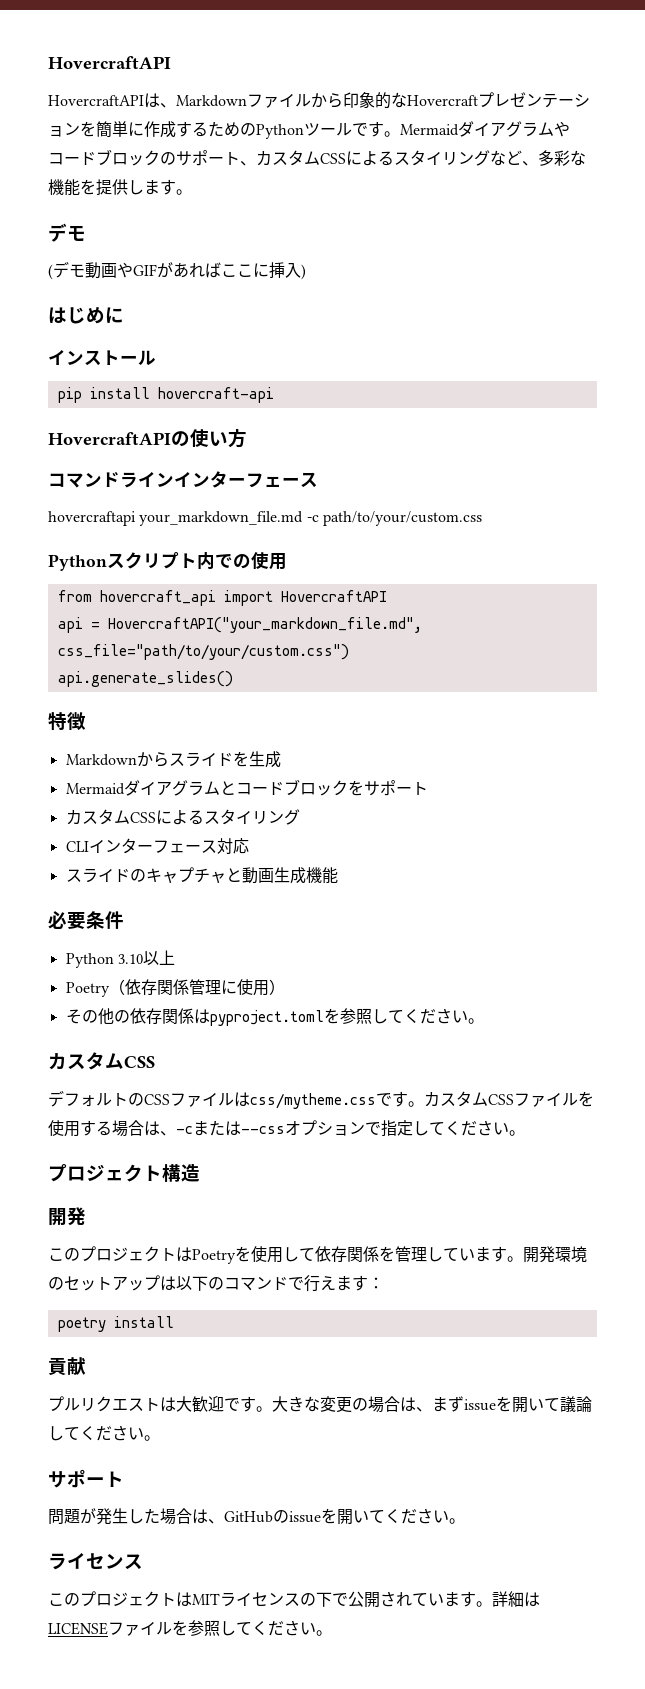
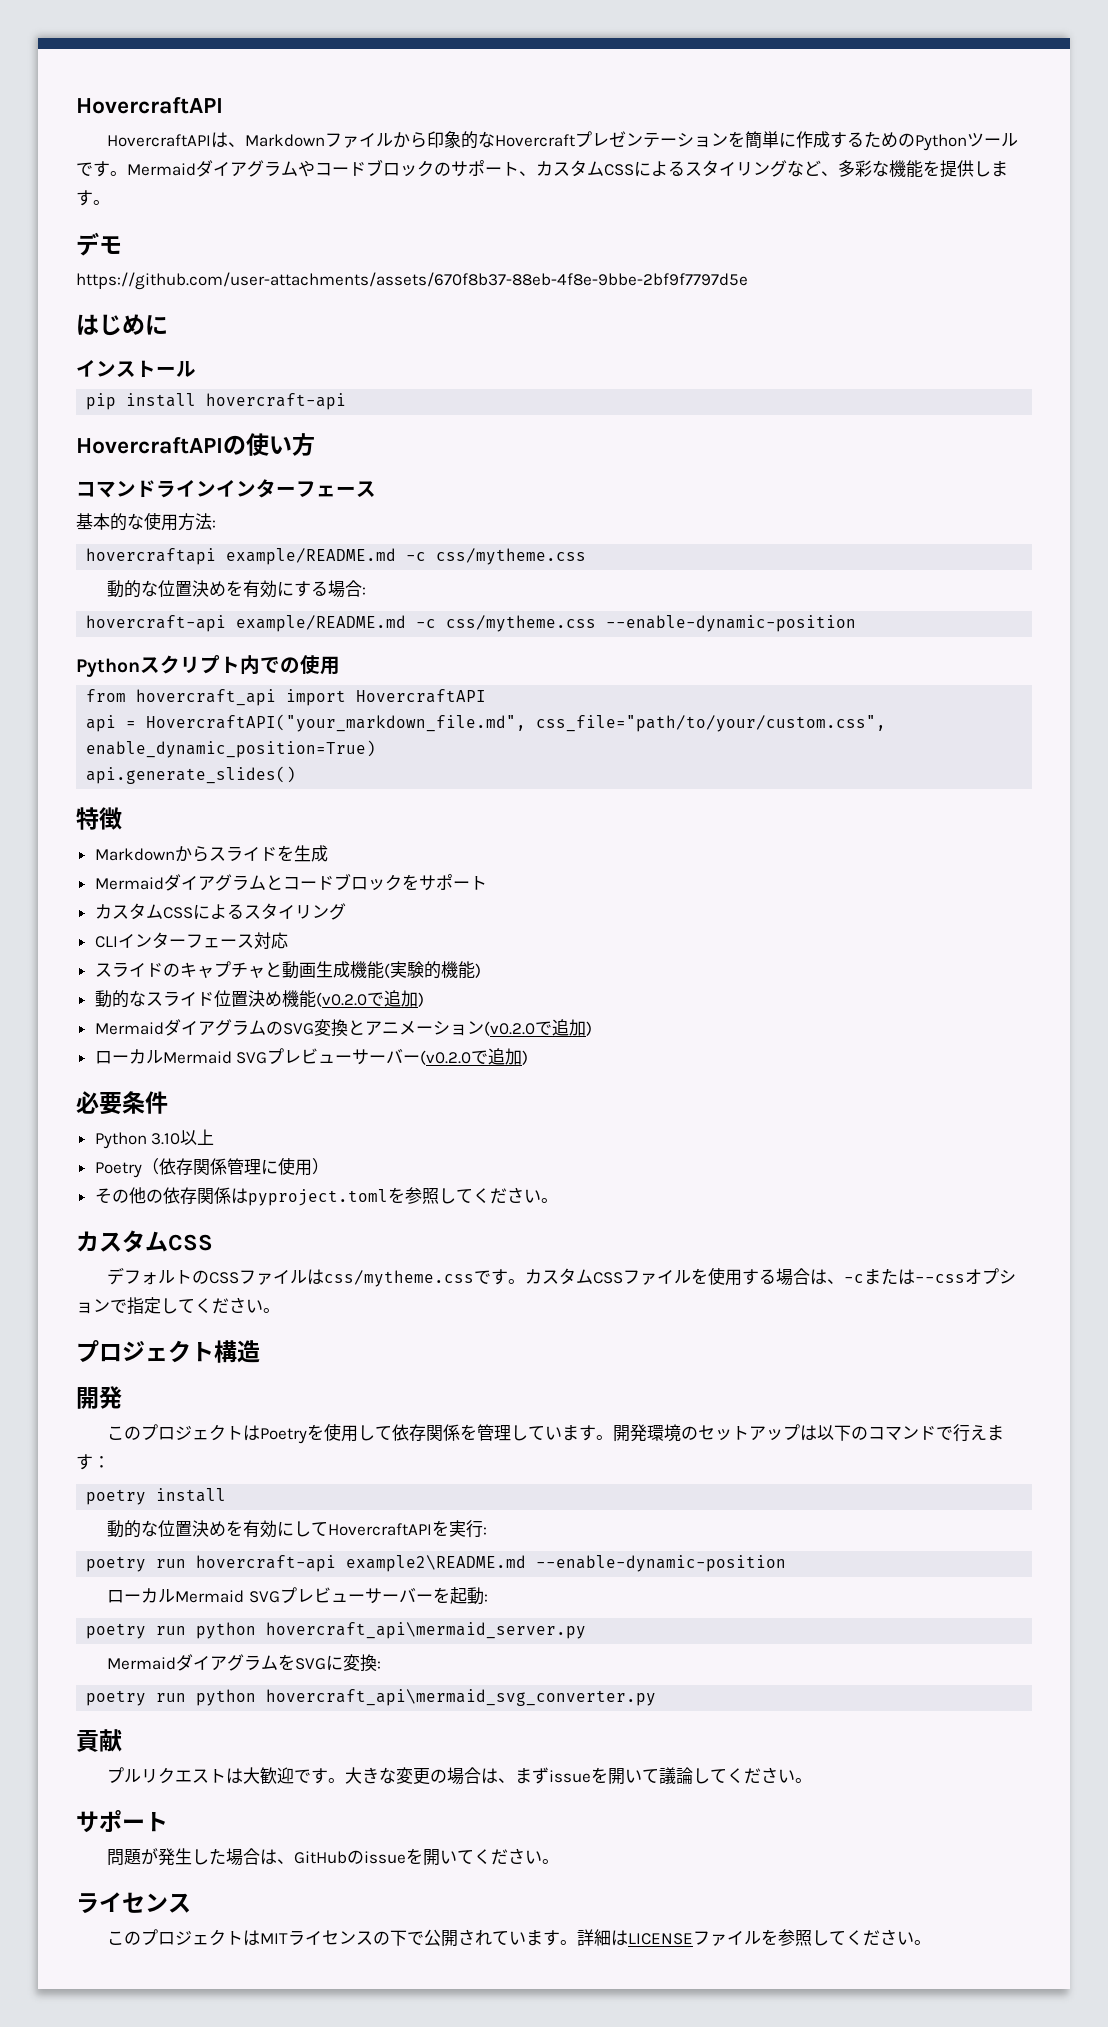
- (デモ動画やGIFがあればここに挿入)
+ https://github.com/user-attachments/assets/670f8b37-88eb-4f8e-9bbe-2bf9f7797d5e
- hovercraftapi your_markdown_file.md -c path/to/your/custom.css
+ 基本的な使用方法:
+ hovercraftapi example/README.md -c css/mytheme.css
+ 動的な位置決めを有効にする場合:
+ hovercraft-api example/README.md -c css/mytheme.css --enable-dynamic-position
- api = HovercraftAPI("your_markdown_file.md", css_file="path/to/your/custom.css")
+ api = HovercraftAPI("your_markdown_file.md", css_file="path/to/your/custom.css", enable_dynamic_position=True)
- スライドのキャプチャと動画生成機能
+ スライドのキャプチャと動画生成機能(実験的機能)
+ 動的なスライド位置決め機能(v0.2.0で追加)
+ MermaidダイアグラムのSVG変換とアニメーション(v0.2.0で追加)
+ ローカルMermaid SVGプレビューサーバー(v0.2.0で追加)
+ 動的な位置決めを有効にしてHovercraftAPIを実行:
+ poetry run hovercraft-api example2\README.md --enable-dynamic-position
+ ローカルMermaid SVGプレビューサーバーを起動:
+ poetry run python hovercraft_api\mermaid_server.py
+ MermaidダイアグラムをSVGに変換:
+ poetry run python hovercraft_api\mermaid_svg_converter.py

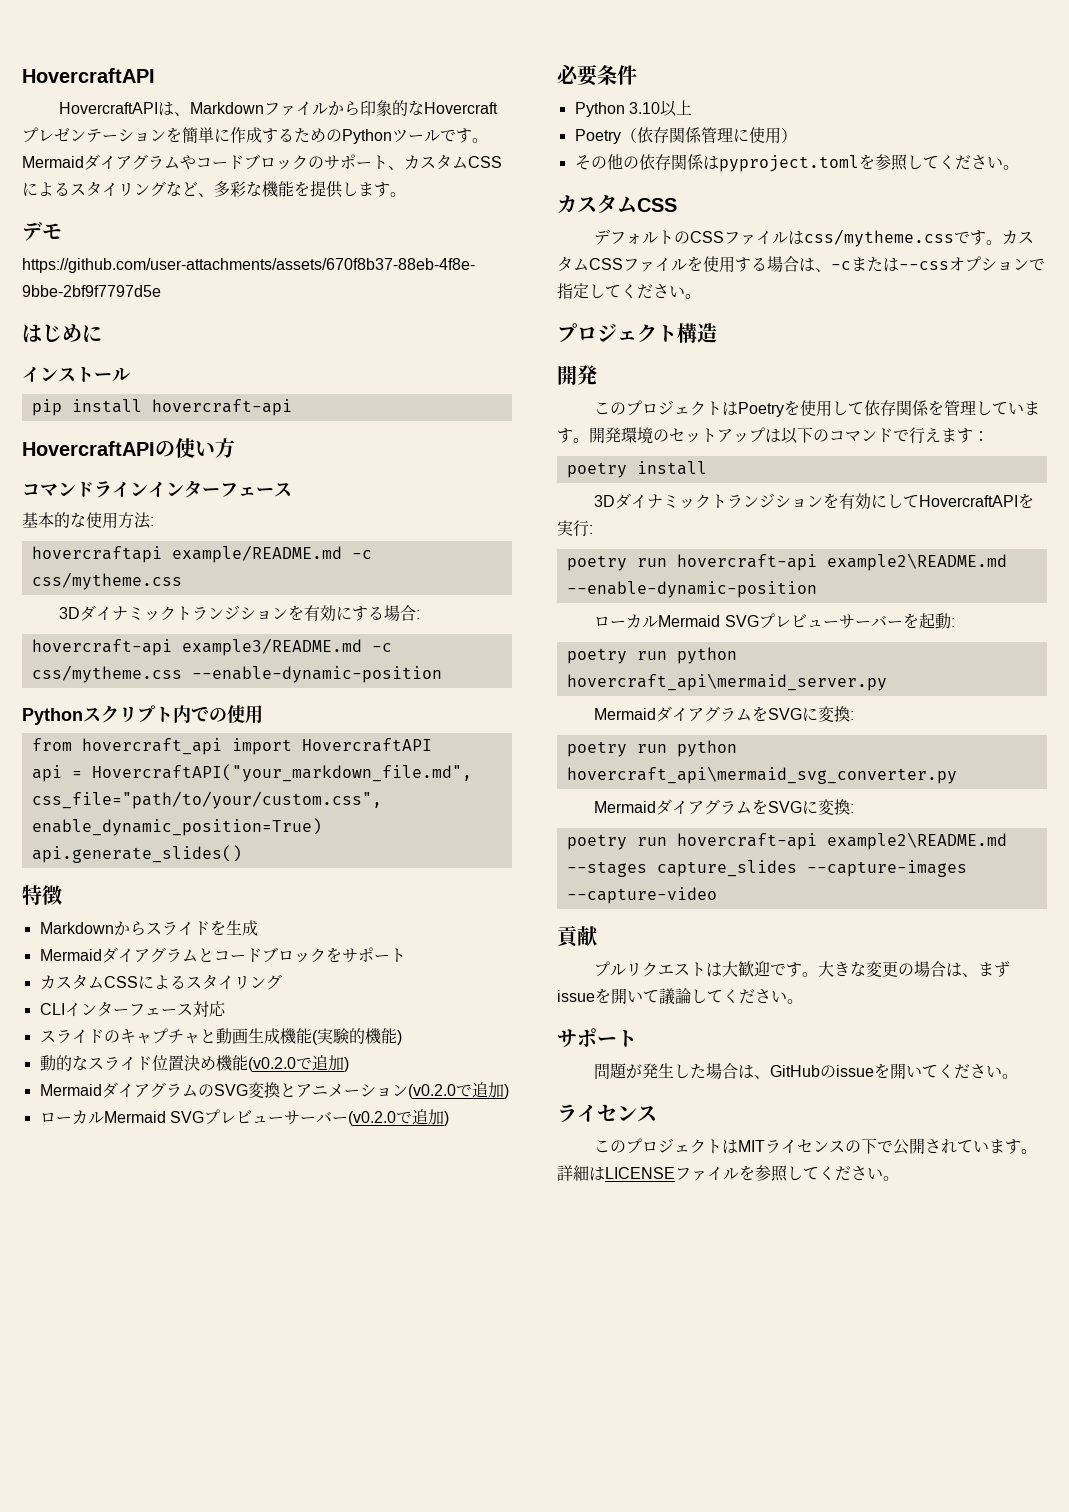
- 動的な位置決めを有効にする場合:
+ 3Dダイナミックトランジションを有効にする場合:
- hovercraft-api example/README.md -c css/mytheme.css --enable-dynamic-position
+ hovercraft-api example3/README.md -c css/mytheme.css --enable-dynamic-position
- 動的な位置決めを有効にしてHovercraftAPIを実行:
+ 3Dダイナミックトランジションを有効にしてHovercraftAPIを実行:
  poetry run python hovercraft_api\mermaid_svg_converter.py
+ MermaidダイアグラムをSVGに変換:
+ poetry run hovercraft-api example2\README.md --stages capture_slides --capture-images --capture-video

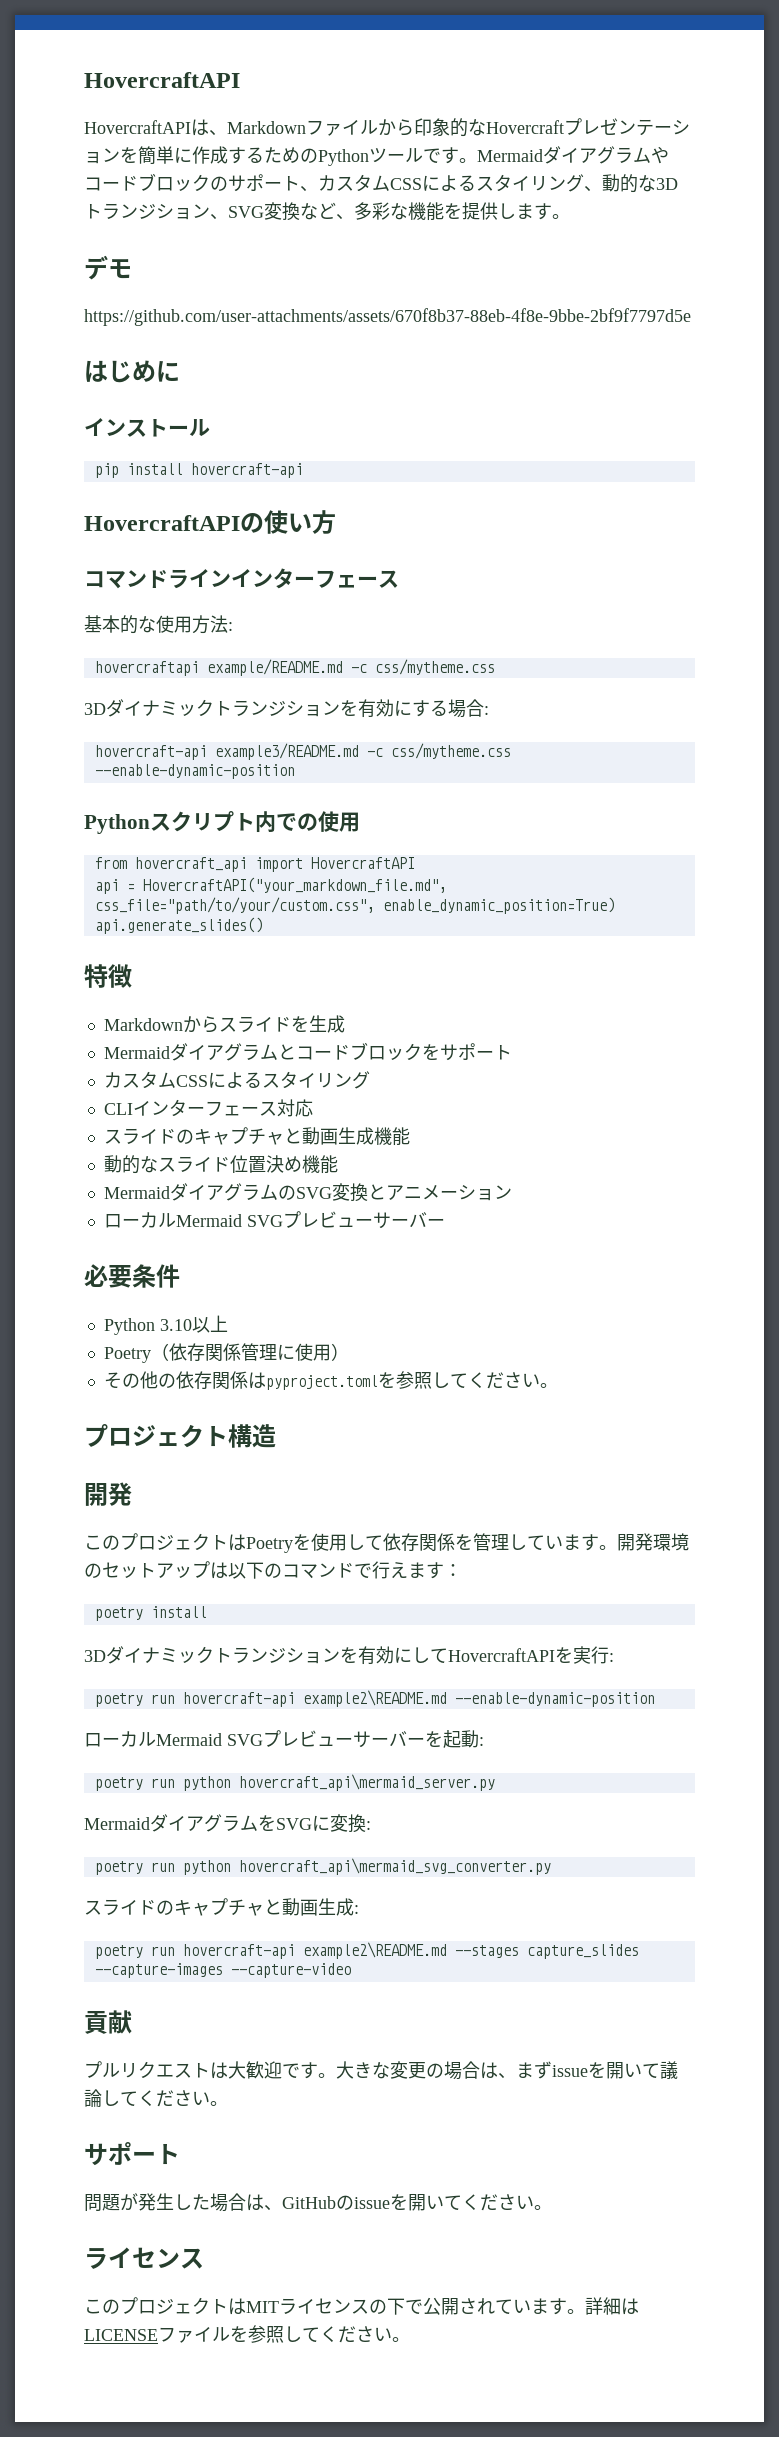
- Mermaidダイアグラムやコードブロックのサポート、カスタムCSSによるスタイリングなど、多彩な機能を提供します。
+ Mermaidダイアグラムやコードブロックのサポート、カスタムCSSによるスタイリング、動的な3Dトランジション、SVG変換など、多彩な機能を提供します。
- スライドのキャプチャと動画生成機能(実験的機能)
+ スライドのキャプチャと動画生成機能
- 動的なスライド位置決め機能(v0.2.0で追加)
+ 動的なスライド位置決め機能
- MermaidダイアグラムのSVG変換とアニメーション(v0.2.0で追加)
- ローカルMermaid SVGプレビューサーバー(v0.2.0で追加)
+ MermaidダイアグラムのSVG変換とアニメーション
+ ローカルMermaid SVGプレビューサーバー
  その他の依存関係はpyproject.tomlを参照してください。
- カスタムCSS
- デフォルトのCSSファイルはcss/mytheme.cssです。カスタムCSSファイルを使用する場合は、-cまたは--cssオプションで指定してください。
  poetry run python hovercraft_api\mermaid_svg_converter.py
- MermaidダイアグラムをSVGに変換:
+ スライドのキャプチャと動画生成:

